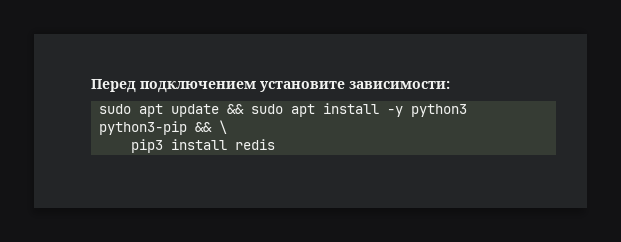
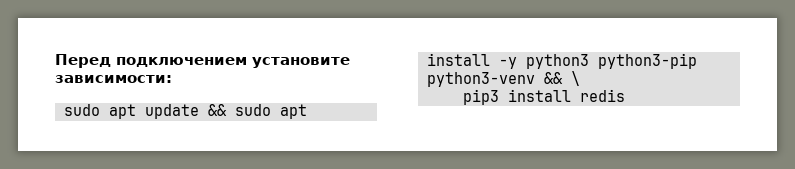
- sudo apt update && sudo apt install -y python3 python3-pip && \
+ sudo apt update && sudo apt install -y python3 python3-pip python3-venv && \

